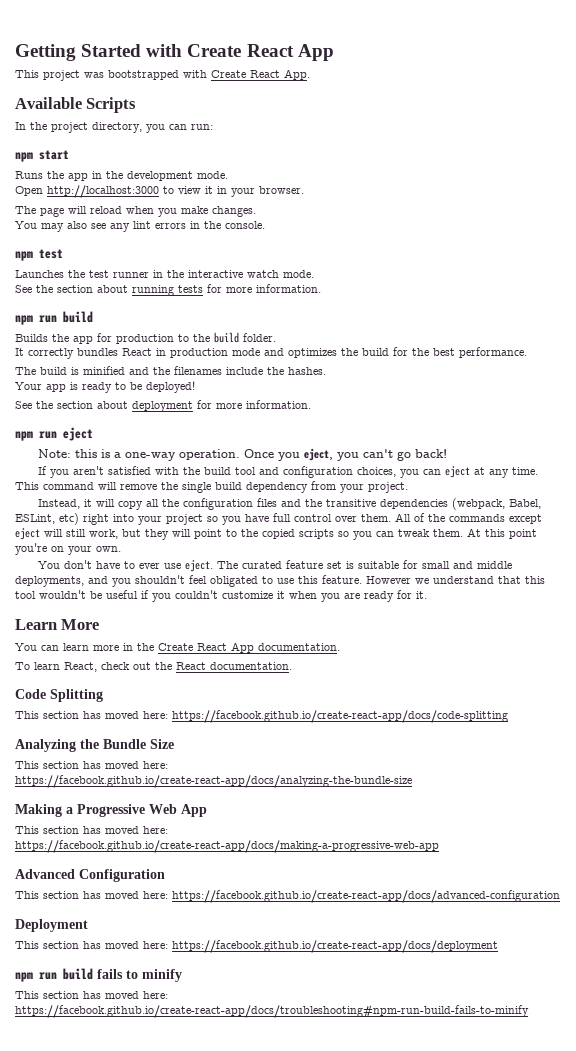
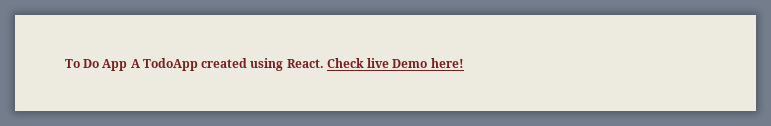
- Getting Started with Create React App
- This project was bootstrapped with Create React App.
- Available Scripts
- In the project directory, you can run:
- npm start
- Runs the app in the development mode.
- Open http://localhost:3000 to view it in your browser.
- The page will reload when you make changes.
- You may also see any lint errors in the console.
- npm test
- Launches the test runner in the interactive watch mode.
- See the section about running tests for more information.
- npm run build
- Builds the app for production to the build folder.
- It correctly bundles React in production mode and optimizes the build for the best performance.
- The build is minified and the filenames include the hashes.
- Your app is ready to be deployed!
- See the section about deployment for more information.
- npm run eject
- Note: this is a one-way operation. Once you eject, you can't go back!
- If you aren't satisfied with the build tool and configuration choices, you can eject at any time. This command will remove the single build dependency from your project.
- Instead, it will copy all the configuration files and the transitive dependencies (webpack, Babel, ESLint, etc) right into your project so you have full control over them. All of the commands except eject will still work, but they will point to the copied scripts so you can tweak them. At this point you're on your own.
- You don't have to ever use eject. The curated feature set is suitable for small and middle deployments, and you shouldn't feel obligated to use this feature. However we understand that this tool wouldn't be useful if you couldn't customize it when you are ready for it.
- Learn More
- You can learn more in the Create React App documentation.
- To learn React, check out the React documentation.
- Code Splitting
- This section has moved here: https://facebook.github.io/create-react-app/docs/code-splitting
- Analyzing the Bundle Size
- This section has moved here: https://facebook.github.io/create-react-app/docs/analyzing-the-bundle-size
- Making a Progressive Web App
- This section has moved here: https://facebook.github.io/create-react-app/docs/making-a-progressive-web-app
- Advanced Configuration
- This section has moved here: https://facebook.github.io/create-react-app/docs/advanced-configuration
- Deployment
- This section has moved here: https://facebook.github.io/create-react-app/docs/deployment
- npm run build fails to minify
- This section has moved here: https://facebook.github.io/create-react-app/docs/troubleshooting#npm-run-build-fails-to-minify
+ To Do App A TodoApp created using React. Check live Demo here!

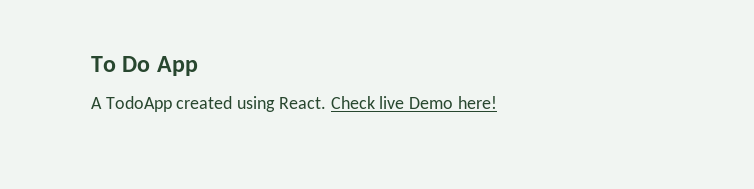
- To Do App A TodoApp created using React.
+ To Do App
+ A TodoApp created using React.

